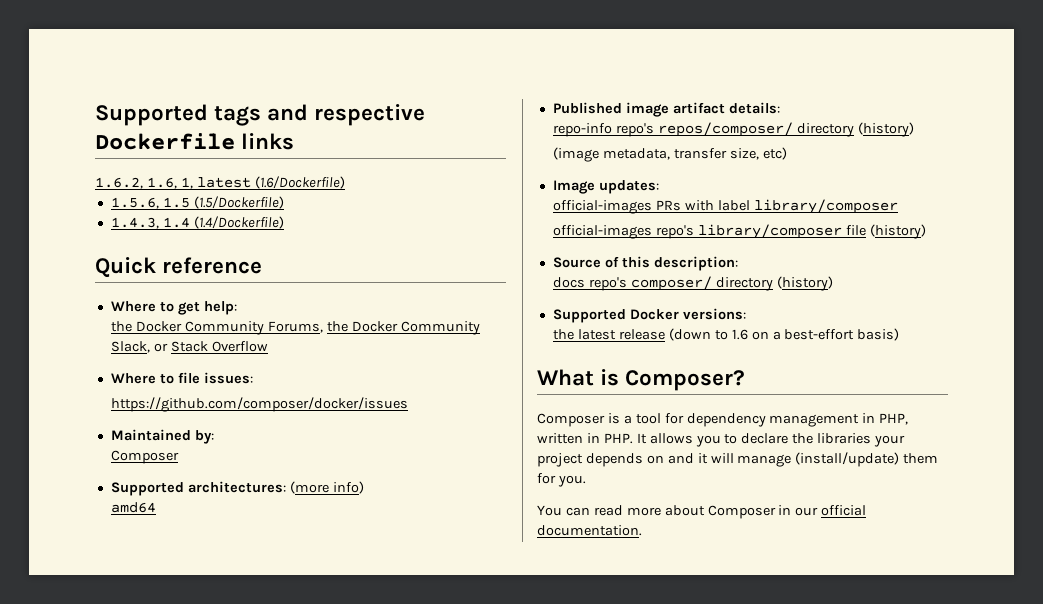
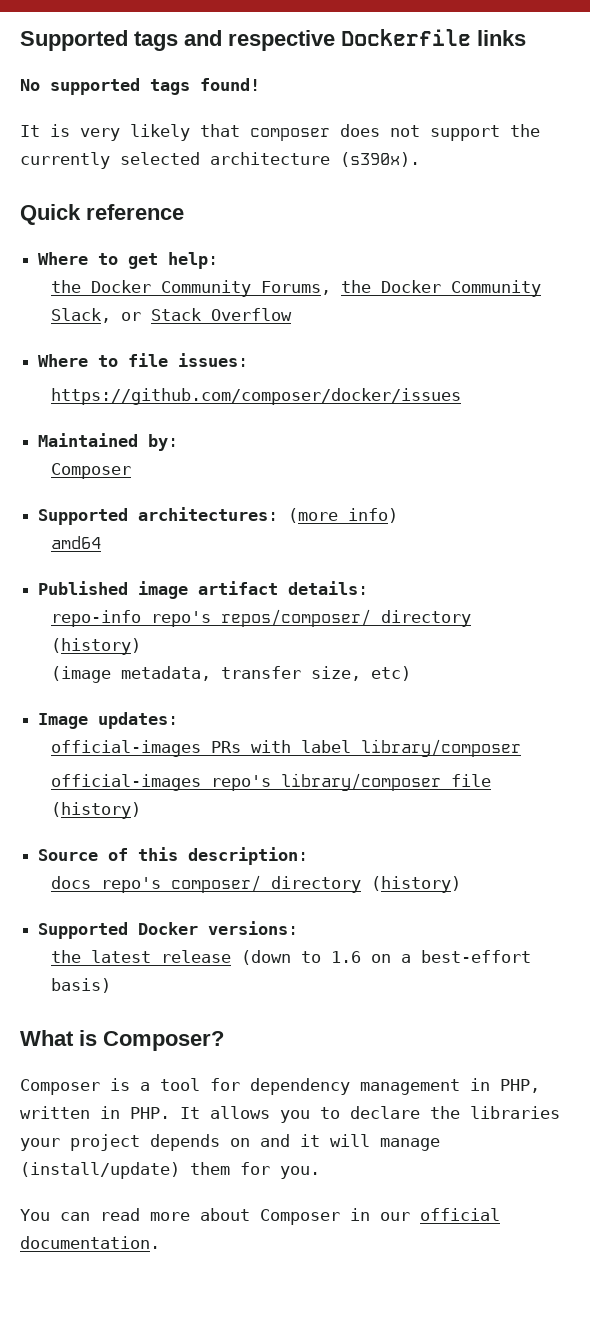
- 1.6.2, 1.6, 1, latest (1.6/Dockerfile)
- 1.5.6, 1.5 (1.5/Dockerfile)
- 1.4.3, 1.4 (1.4/Dockerfile)
+ No supported tags found!
+ It is very likely that composer does not support the currently selected architecture (s390x).

